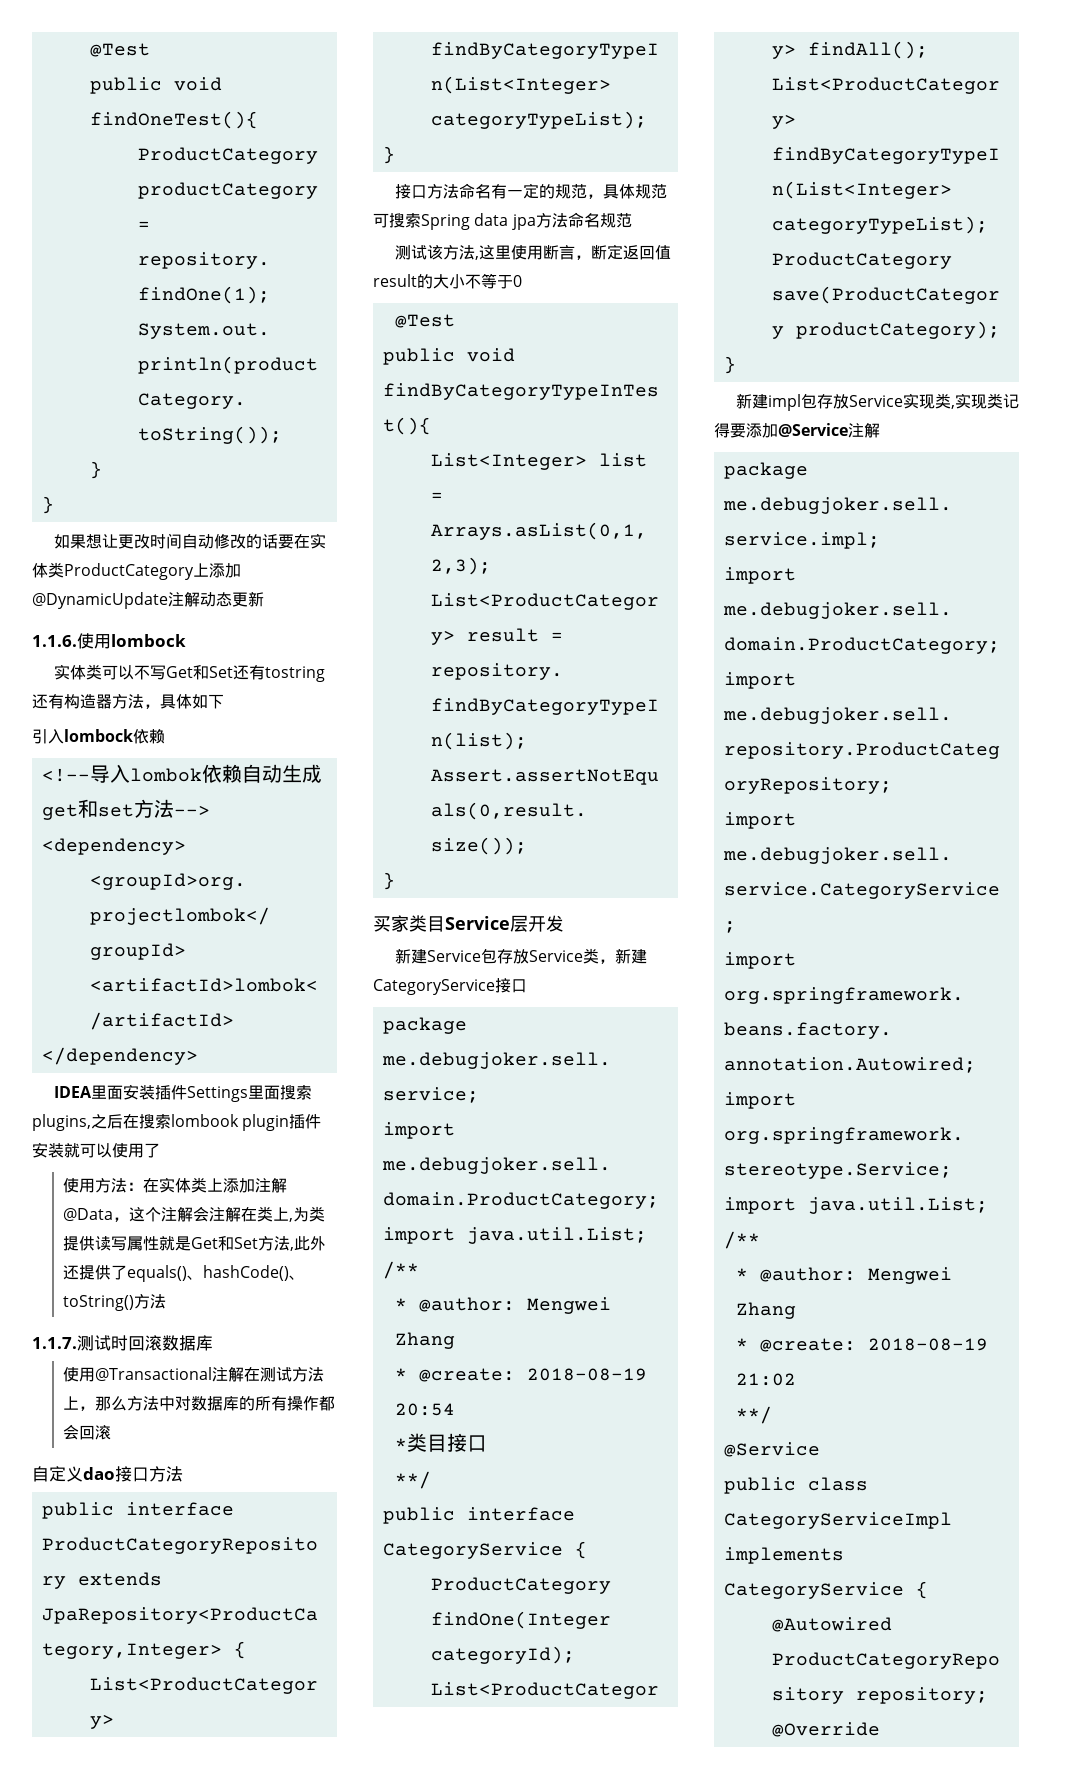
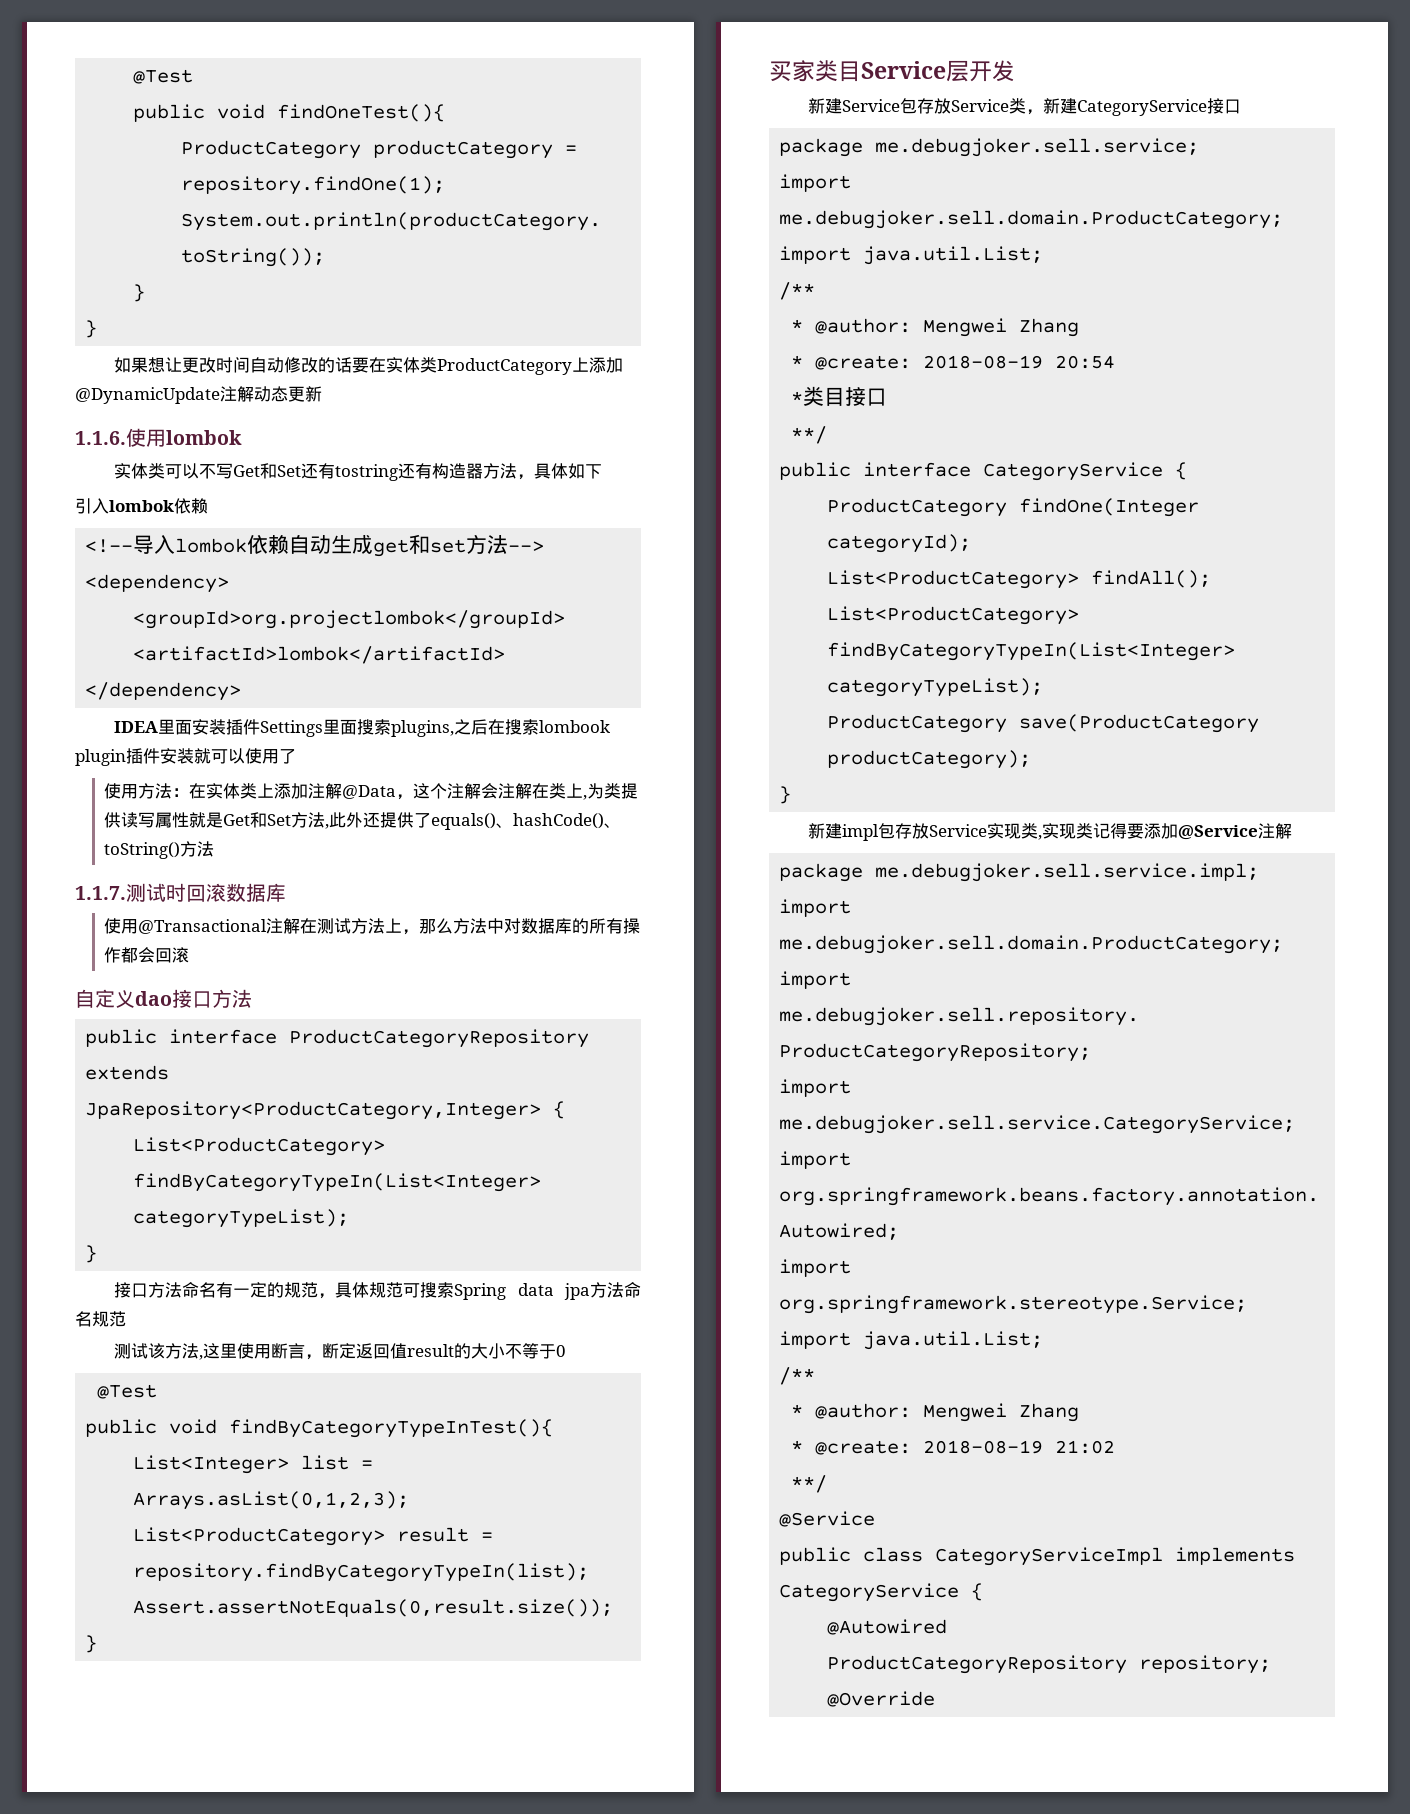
- 1.1.6.使用lombock
+ 1.1.6.使用lombok
- 引入lombock依赖
+ 引入lombok依赖

